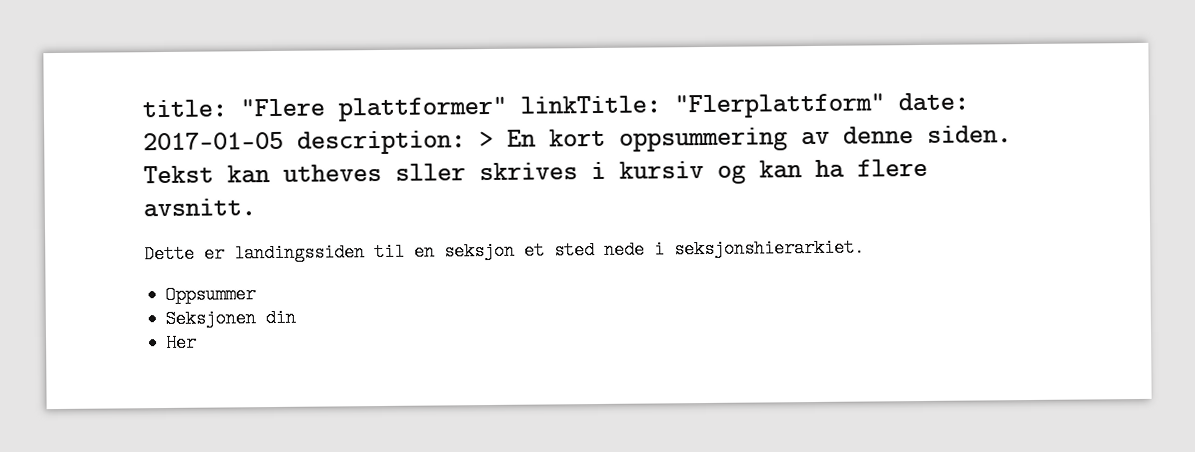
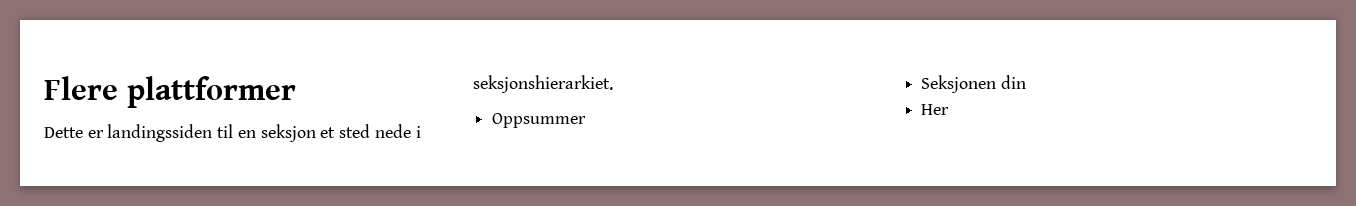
- title: "Flere plattformer" linkTitle: "Flerplattform" date: 2017-01-05 description: > En kort oppsummering av denne siden. Tekst kan utheves sller skrives i kursiv og kan ha flere avsnitt.
+ Flere plattformer

